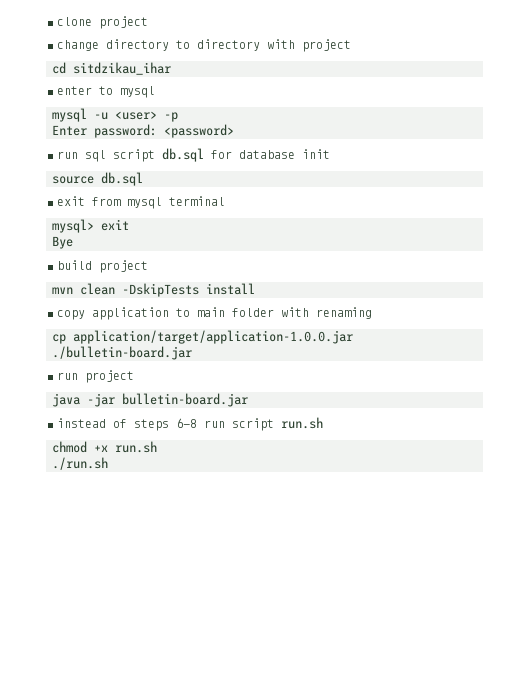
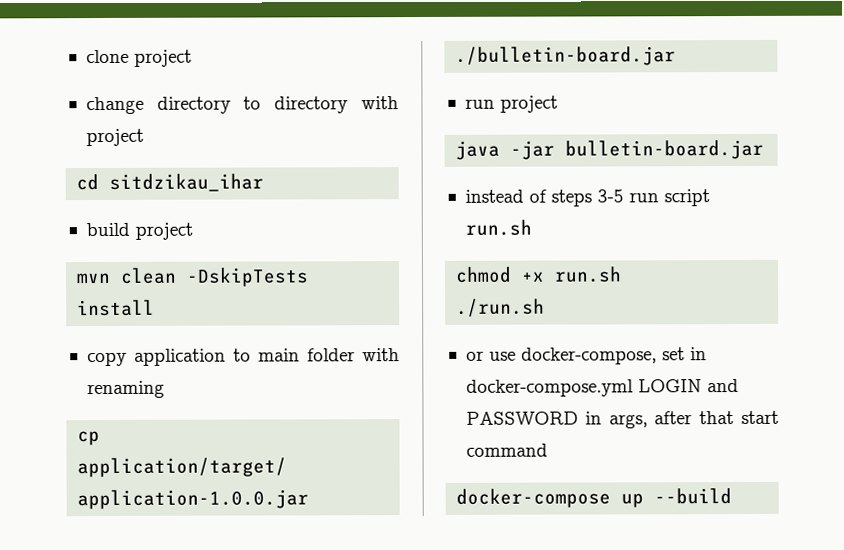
- enter to mysql
- mysql -u <user> -p
- Enter password: <password>
- run sql script db.sql for database init
- source db.sql
- exit from mysql terminal
- mysql> exit
- Bye
- instead of steps 6-8 run script run.sh
+ instead of steps 3-5 run script run.sh
+ or use docker-compose, set in docker-compose.yml LOGIN and PASSWORD in args, after that start command
+ docker-compose up --build

